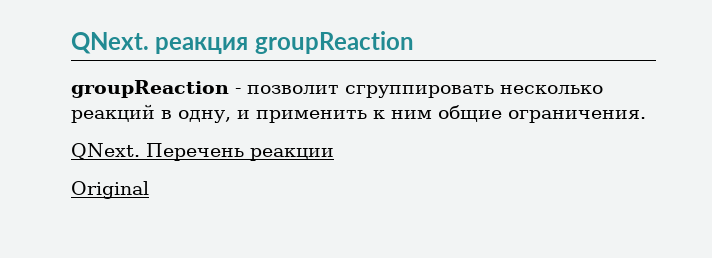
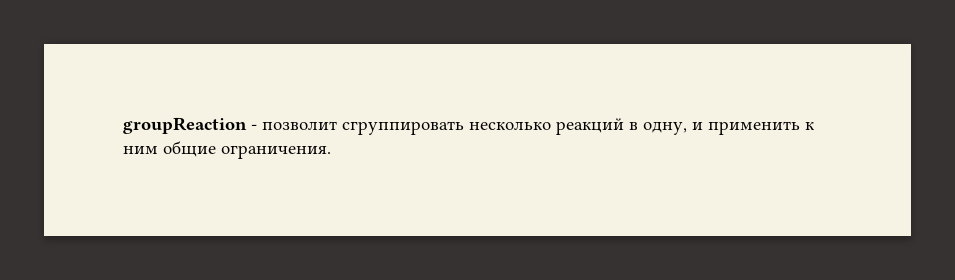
- QNext. реакция groupReaction
- QNext. Перечень реакции
- Original

